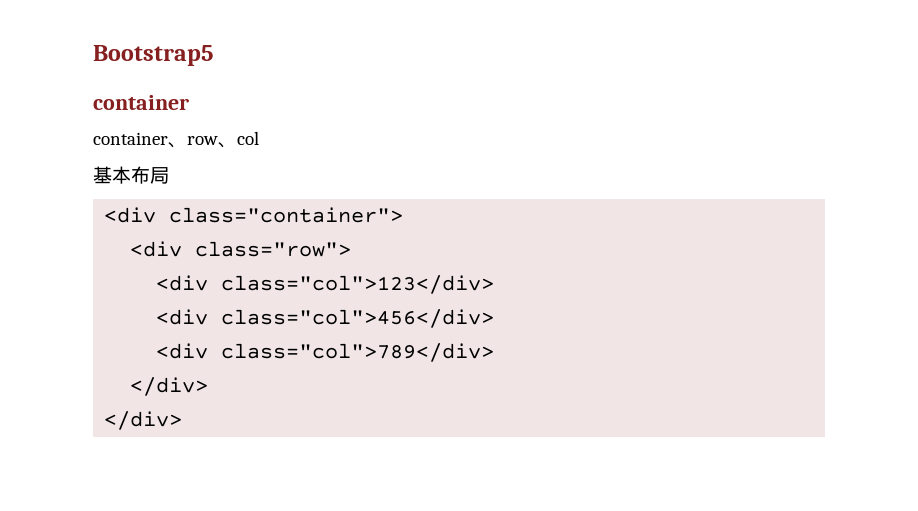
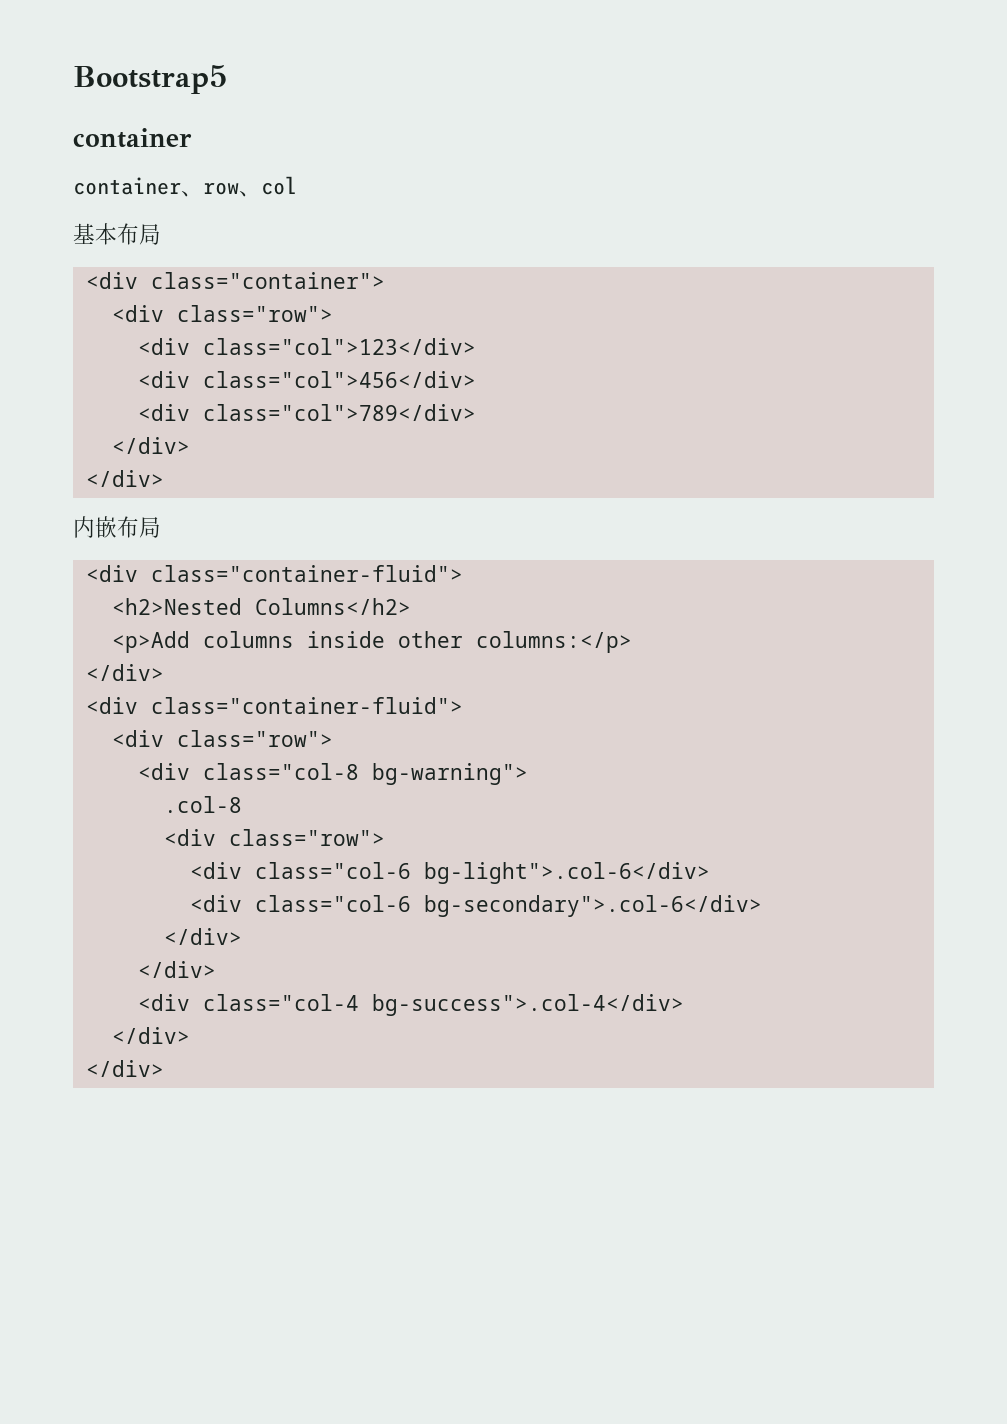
+ 内嵌布局
+ <div class="container-fluid">
+ <h2>Nested Columns</h2>
+ <p>Add columns inside other columns:</p>
+ </div>
+ <div class="container-fluid">
+ <div class="row">
+ <div class="col-8 bg-warning">
+ .col-8
+ <div class="row">
+ <div class="col-6 bg-light">.col-6</div>
+ <div class="col-6 bg-secondary">.col-6</div>
+ </div>
+ </div>
+ <div class="col-4 bg-success">.col-4</div>
+ </div>
+ </div>

